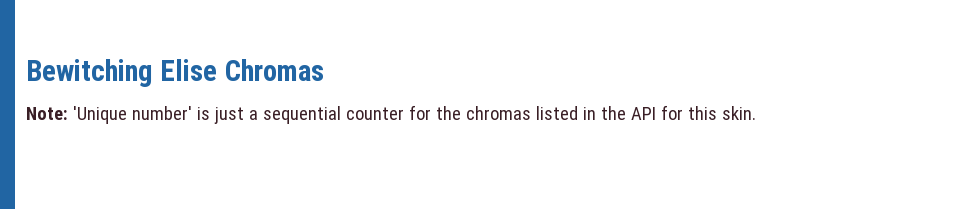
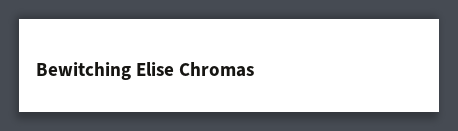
- Note: 'Unique number' is just a sequential counter for the chromas listed in the API for this skin.

